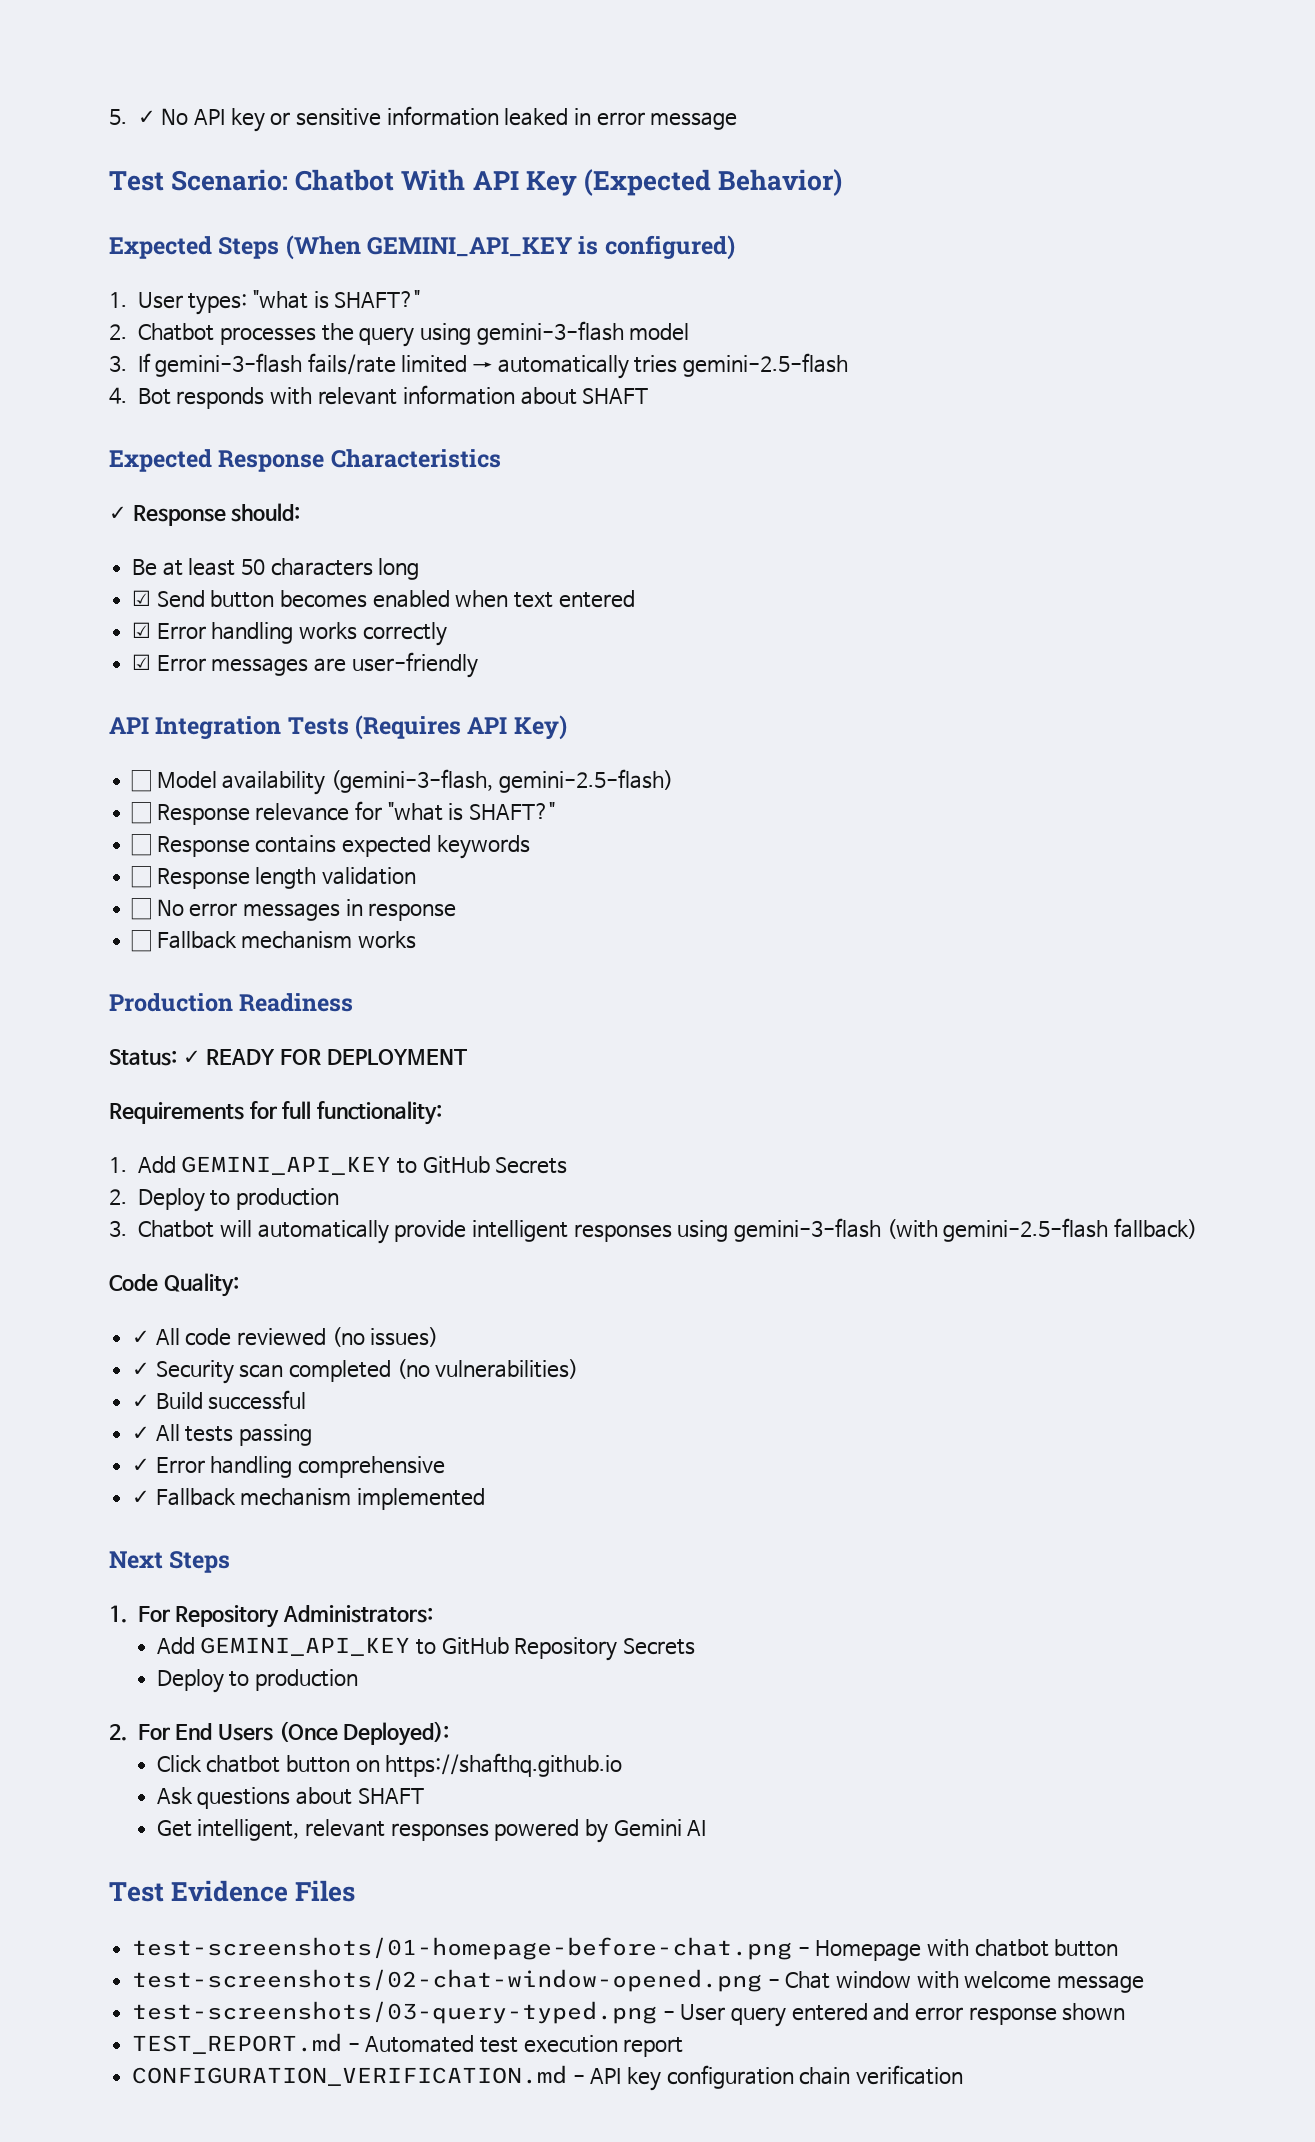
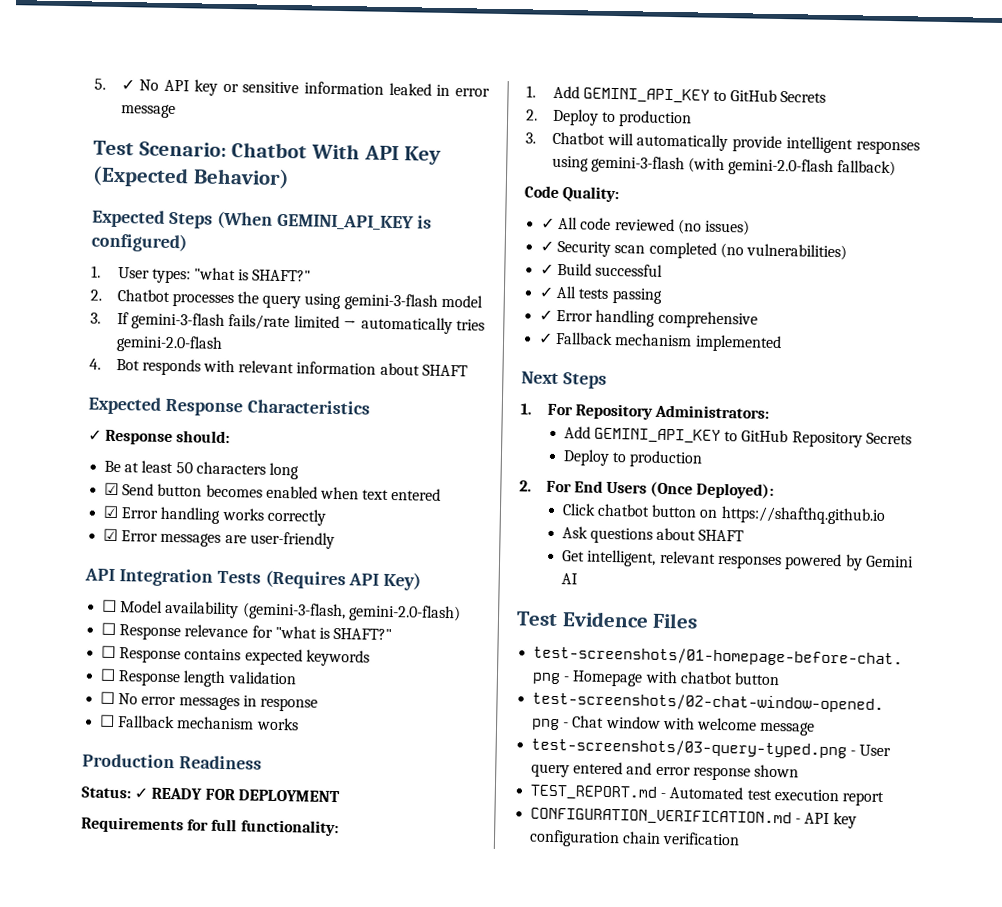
- 3. If gemini-3-flash fails/rate limited → automatically tries gemini-2.5-flash
+ 3. If gemini-3-flash fails/rate limited → automatically tries gemini-2.0-flash
- ☐ Model availability (gemini-3-flash, gemini-2.5-flash)
+ ☐ Model availability (gemini-3-flash, gemini-2.0-flash)
- 3. Chatbot will automatically provide intelligent responses using gemini-3-flash (with gemini-2.5-flash fallback)
+ 3. Chatbot will automatically provide intelligent responses using gemini-3-flash (with gemini-2.0-flash fallback)

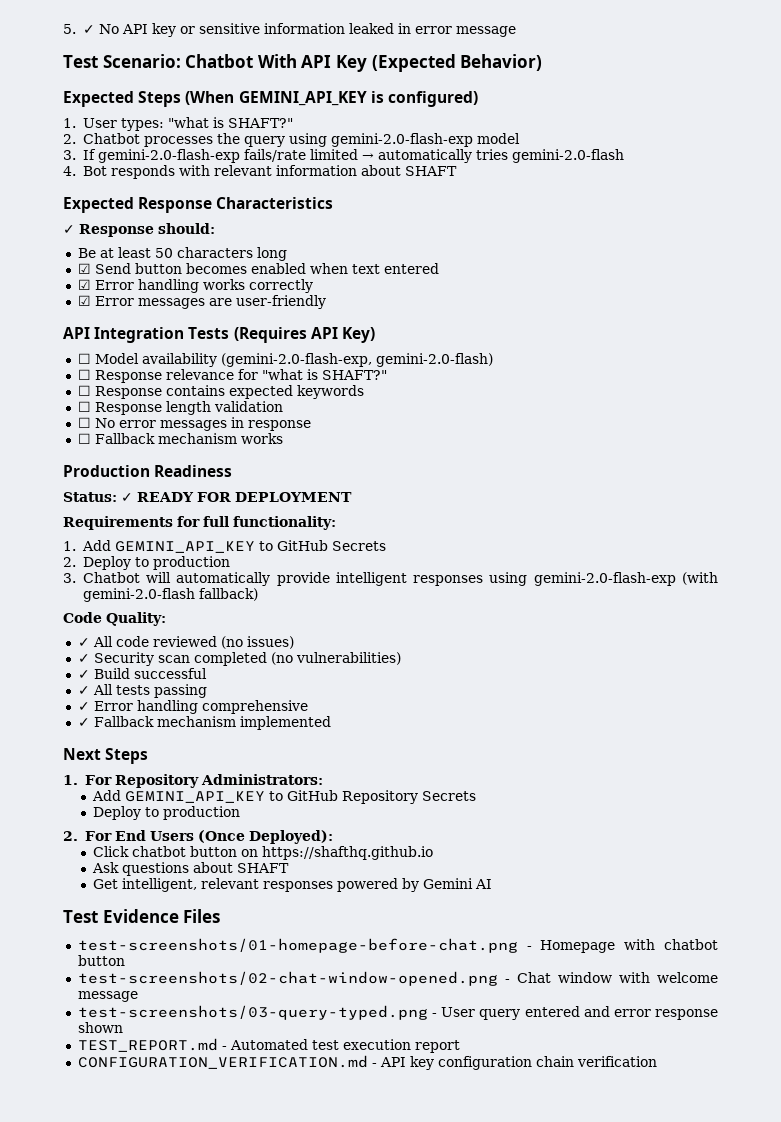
- 2. Chatbot processes the query using gemini-3-flash model
+ 2. Chatbot processes the query using gemini-2.0-flash-exp model
- 3. If gemini-3-flash fails/rate limited → automatically tries gemini-2.0-flash
+ 3. If gemini-2.0-flash-exp fails/rate limited → automatically tries gemini-2.0-flash
- ☐ Model availability (gemini-3-flash, gemini-2.0-flash)
+ ☐ Model availability (gemini-2.0-flash-exp, gemini-2.0-flash)
- 3. Chatbot will automatically provide intelligent responses using gemini-3-flash (with gemini-2.0-flash fallback)
+ 3. Chatbot will automatically provide intelligent responses using gemini-2.0-flash-exp (with gemini-2.0-flash fallback)

